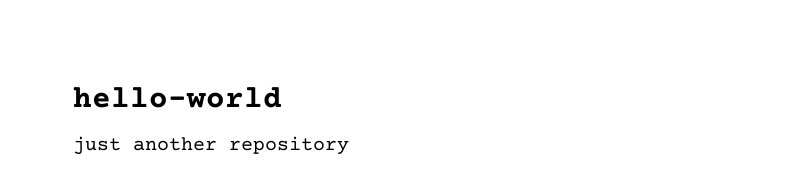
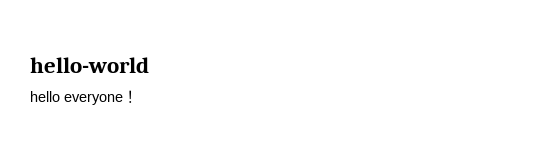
- just another repository
+ hello everyone！

